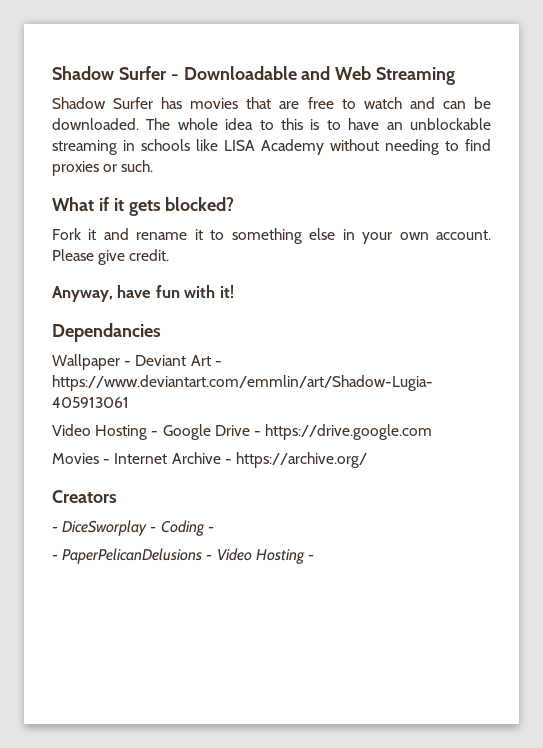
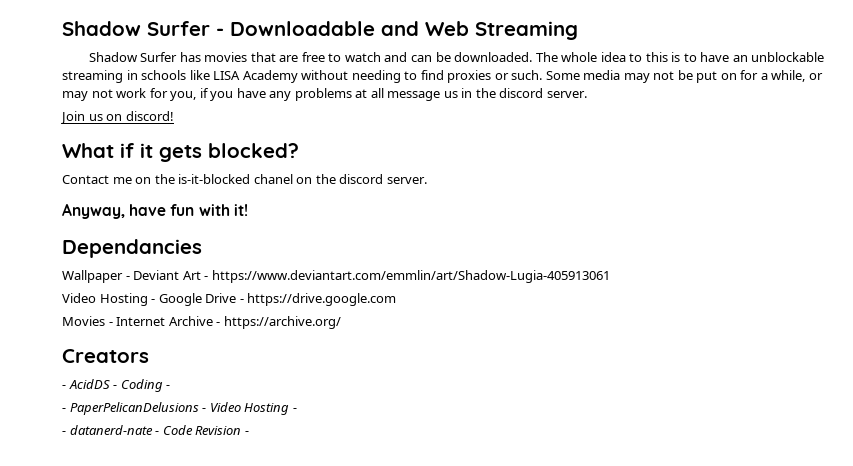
+ Some media may not be put on for a while, or may not work for you, if you have any problems at all message us in the discord server.
+ Join us on discord!
- Fork it and rename it to something else in your own account. Please give credit.
+ Contact me on the is-it-blocked chanel on the discord server.
- - DiceSworplay - Coding -
+ - AcidDS - Coding -
+ - datanerd-nate - Code Revision -

